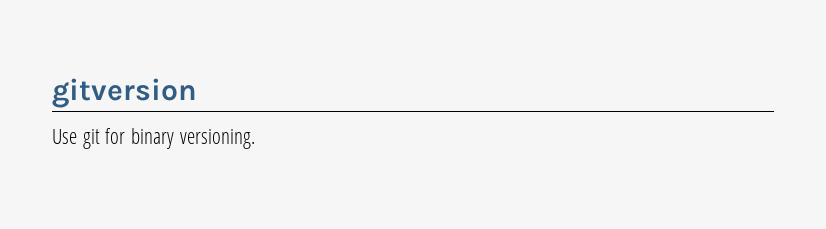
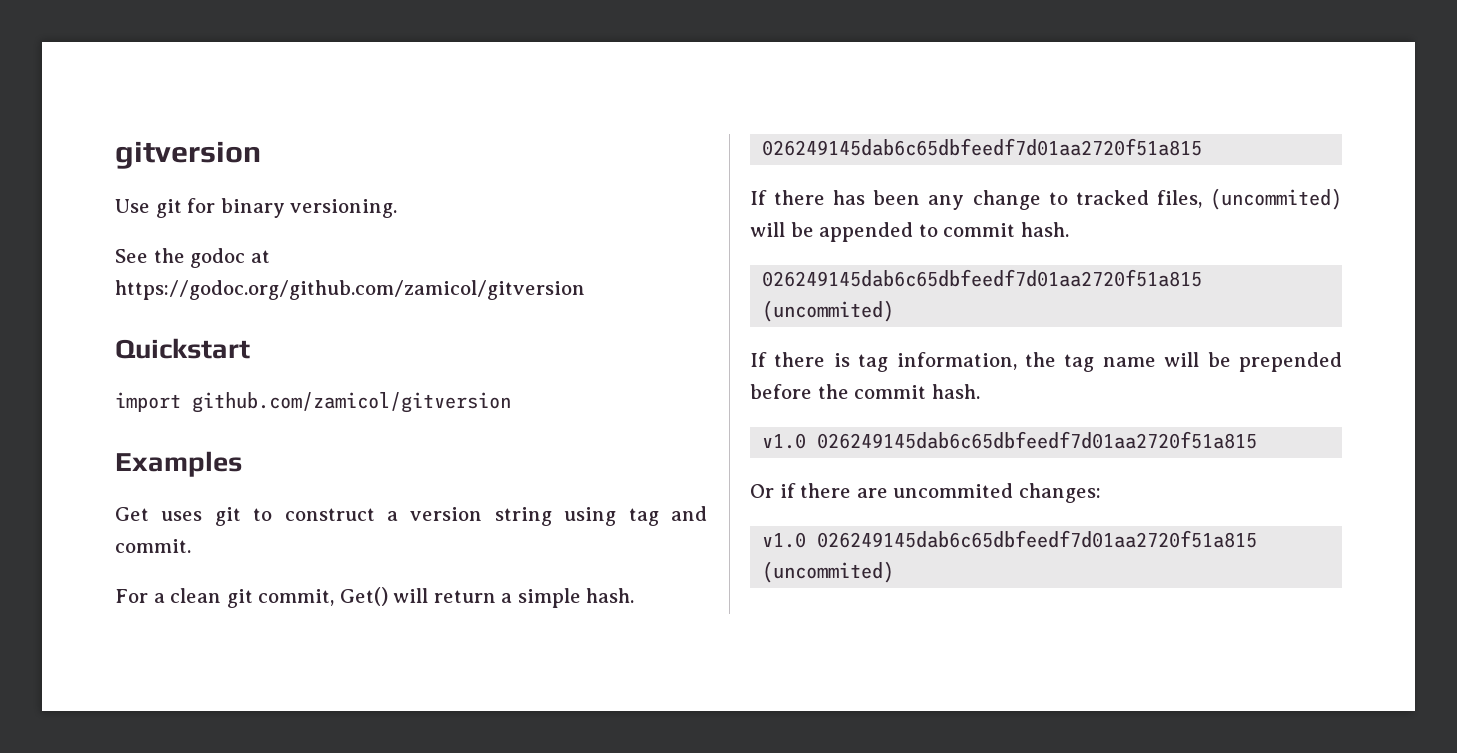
+ See the godoc at https://godoc.org/github.com/zamicol/gitversion
+ Quickstart
+ import github.com/zamicol/gitversion
+ Examples
+ Get uses git to construct a version string using tag and commit.
+ For a clean git commit, Get() will return a simple hash.
+ 026249145dab6c65dbfeedf7d01aa2720f51a815
+ If there has been any change to tracked files, (uncommited) will be appended to commit hash.
+ 026249145dab6c65dbfeedf7d01aa2720f51a815 (uncommited)
+ If there is tag information, the tag name will be prepended before the commit hash.
+ v1.0 026249145dab6c65dbfeedf7d01aa2720f51a815
+ Or if there are uncommited changes:
+ v1.0 026249145dab6c65dbfeedf7d01aa2720f51a815 (uncommited)

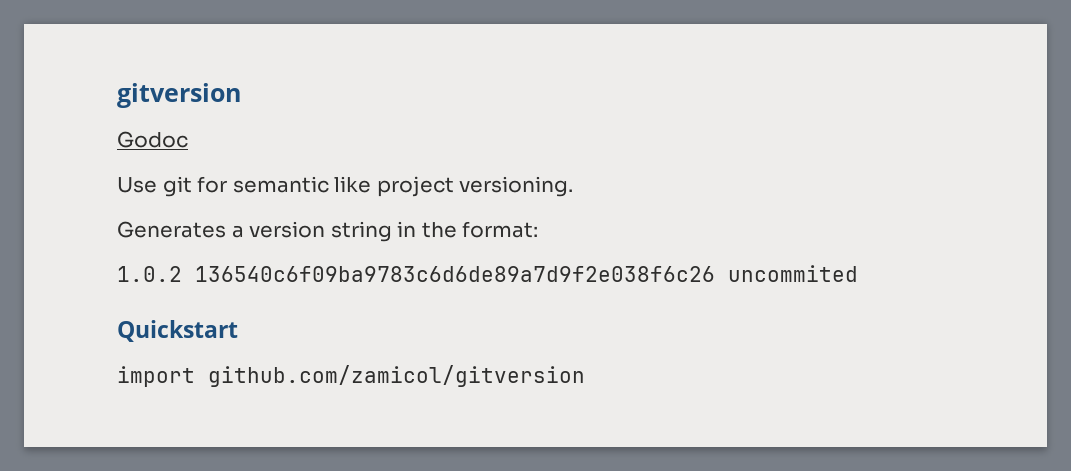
+ Godoc
- Use git for binary versioning.
- See the godoc at https://godoc.org/github.com/zamicol/gitversion
+ Use git for semantic like project versioning.
+ Generates a version string in the format:
+ 1.0.2 136540c6f09ba9783c6d6de89a7d9f2e038f6c26 uncommited
  Quickstart
  import github.com/zamicol/gitversion
- Examples
- Get uses git to construct a version string using tag and commit.
- For a clean git commit, Get() will return a simple hash.
- 026249145dab6c65dbfeedf7d01aa2720f51a815
- If there has been any change to tracked files, (uncommited) will be appended to commit hash.
- 026249145dab6c65dbfeedf7d01aa2720f51a815 (uncommited)
- If there is tag information, the tag name will be prepended before the commit hash.
- v1.0 026249145dab6c65dbfeedf7d01aa2720f51a815
- Or if there are uncommited changes:
- v1.0 026249145dab6c65dbfeedf7d01aa2720f51a815 (uncommited)

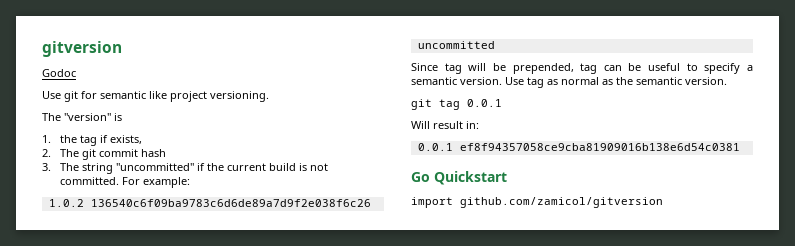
- Generates a version string in the format:
- 1.0.2 136540c6f09ba9783c6d6de89a7d9f2e038f6c26 uncommited
- Quickstart
+ The "version" is
+ 1. the tag if exists,
+ 2. The git commit hash
+ 3. The string "uncommitted" if the current build is not committed. For example:
+ 1.0.2 136540c6f09ba9783c6d6de89a7d9f2e038f6c26 uncommitted
+ Since tag will be prepended, tag can be useful to specify a semantic version. Use tag as normal as the semantic version.
+ git tag 0.0.1
+ Will result in:
+ 0.0.1 ef8f94357058ce9cba81909016b138e6d54c0381
+ Go Quickstart

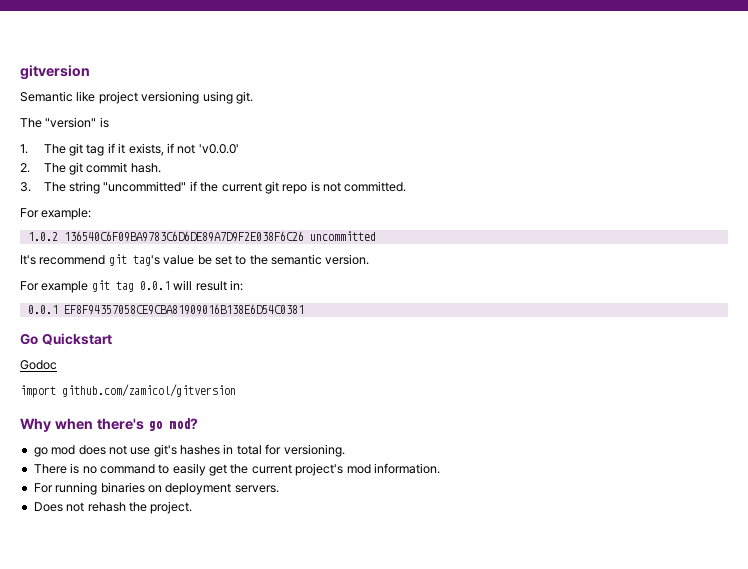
- Godoc
- Use git for semantic like project versioning.
+ Semantic like project versioning using git.
- 1. the tag if exists,
+ 1. The git tag if it exists, if not 'v0.0.0'
- 2. The git commit hash
+ 2. The git commit hash.
- 3. The string "uncommitted" if the current build is not committed. For example:
+ 3. The string "uncommitted" if the current git repo is not committed.
+ For example:
- 1.0.2 136540c6f09ba9783c6d6de89a7d9f2e038f6c26 uncommitted
+ 1.0.2 136540C6F09BA9783C6D6DE89A7D9F2E038F6C26 uncommitted
- Since tag will be prepended, tag can be useful to specify a semantic version. Use tag as normal as the semantic version.
+ It's recommend git tag's value be set to the semantic version.
- git tag 0.0.1
- Will result in:
+ For example git tag 0.0.1 will result in:
- 0.0.1 ef8f94357058ce9cba81909016b138e6d54c0381
+ 0.0.1 EF8F94357058CE9CBA81909016B138E6D54C0381
+ Godoc
+ Why when there's go mod?
+ go mod does not use git's hashes in total for versioning.
+ There is no command to easily get the current project's mod information.
+ For running binaries on deployment servers.
+ Does not rehash the project.

